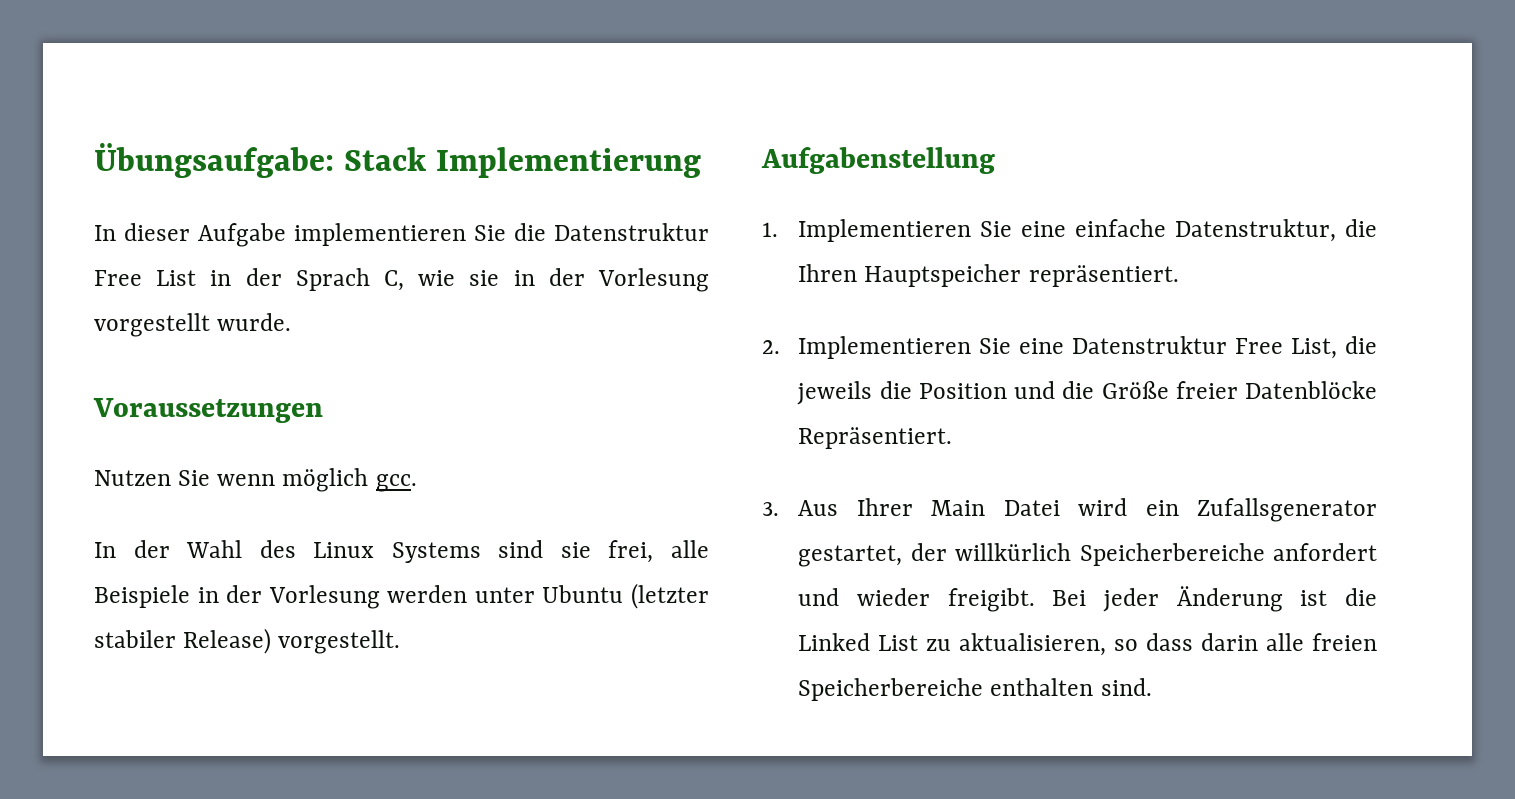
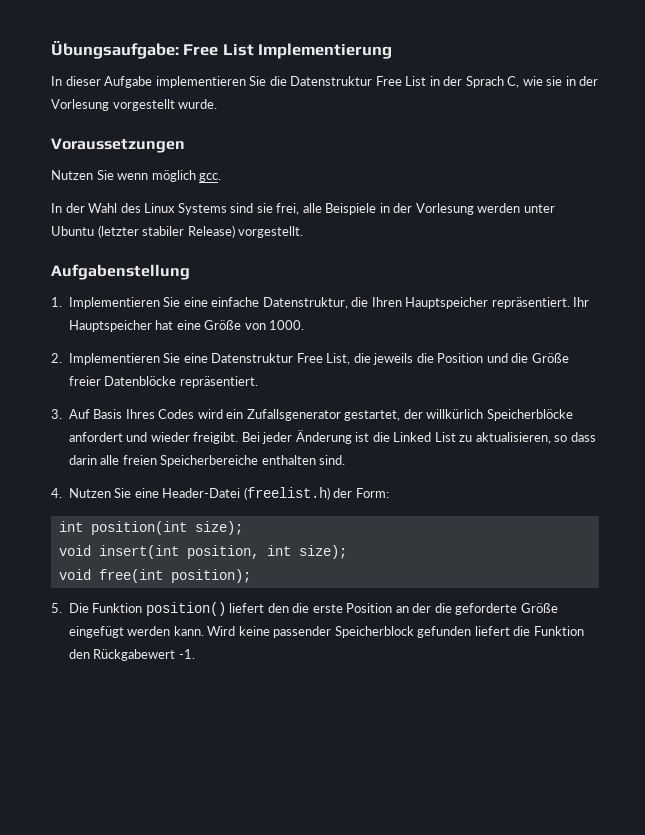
- Übungsaufgabe: Stack Implementierung
+ Übungsaufgabe: Free List Implementierung
+ Ihr Hauptspeicher hat eine Größe von 1000.
- 2. Implementieren Sie eine Datenstruktur Free List, die jeweils die Position und die Größe freier Datenblöcke Repräsentiert.
+ 2. Implementieren Sie eine Datenstruktur Free List, die jeweils die Position und die Größe freier Datenblöcke repräsentiert.
- 3. Aus Ihrer Main Datei wird ein Zufallsgenerator gestartet, der willkürlich Speicherbereiche anfordert und wieder freigibt.
+ 3. Auf Basis Ihres Codes wird ein Zufallsgenerator gestartet, der willkürlich Speicherblöcke anfordert und wieder freigibt.
+ 4. Nutzen Sie eine Header-Datei (freelist.h) der Form:
+ int position(int size);
+ void insert(int position, int size);
+ void free(int position);
+ 5. Die Funktion position() liefert den die erste Position an der die geforderte Größe eingefügt werden kann. Wird keine passender Speicherblock gefunden liefert die Funktion den Rückgabewert -1.

